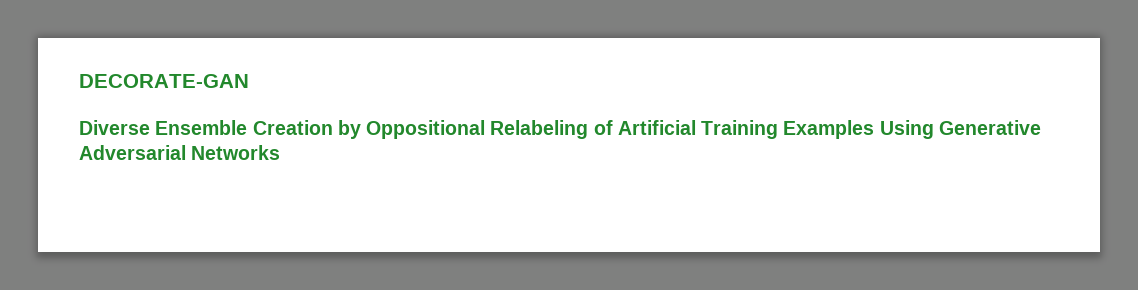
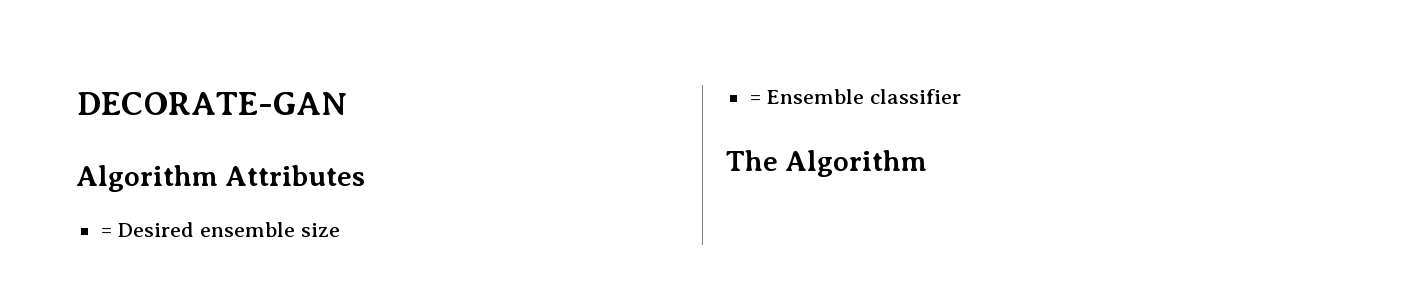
- Diverse Ensemble Creation by Oppositional Relabeling of Artificial Training Examples Using Generative Adversarial Networks
+ Algorithm Attributes
+ = Desired ensemble size
+ = Ensemble classifier
+ The Algorithm

